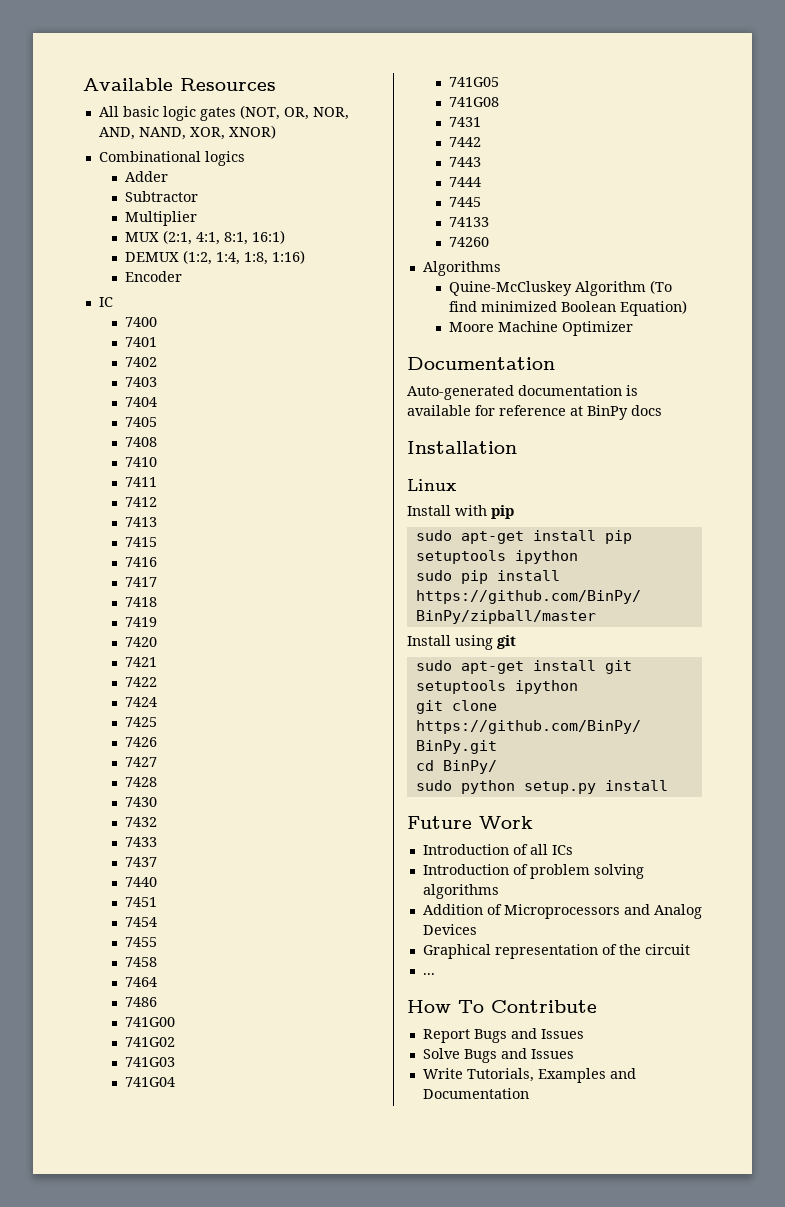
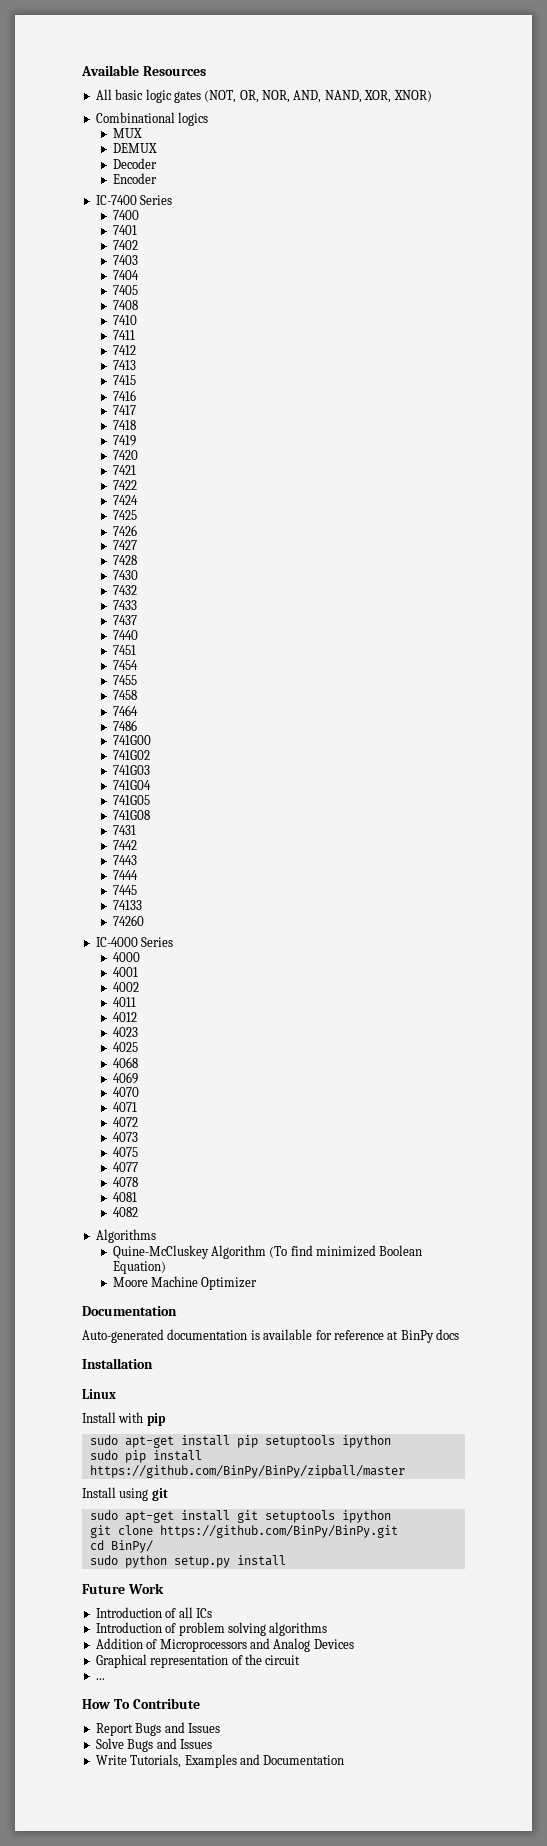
- Adder
- Subtractor
- Multiplier
- MUX (2:1, 4:1, 8:1, 16:1)
- DEMUX (1:2, 1:4, 1:8, 1:16)
+ MUX
+ DEMUX
+ Decoder
- IC
+ IC-7400 Series
+ IC-4000 Series
+ 4000
+ 4001
+ 4002
+ 4011
+ 4012
+ 4023
+ 4025
+ 4068
+ 4069
+ 4070
+ 4071
+ 4072
+ 4073
+ 4075
+ 4077
+ 4078
+ 4081
+ 4082

